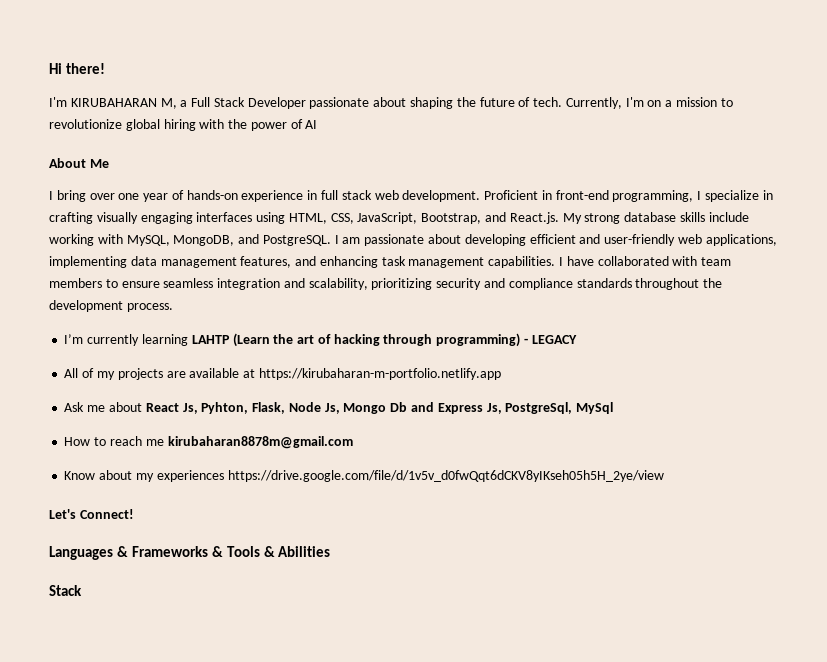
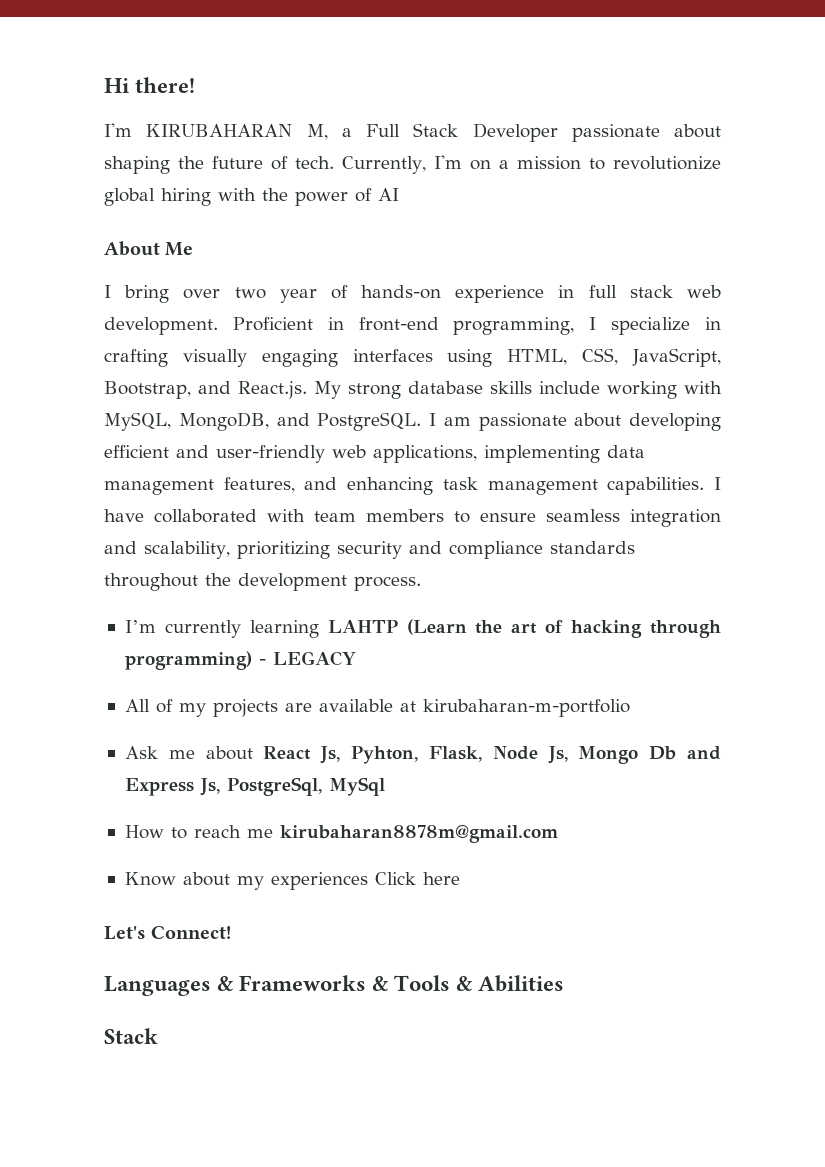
- I bring over one year of hands-on experience in full stack web development.
+ I bring over two year of hands-on experience in full stack web development.
- All of my projects are available at https://kirubaharan-m-portfolio.netlify.app
+ All of my projects are available at kirubaharan-m-portfolio
- Know about my experiences https://drive.google.com/file/d/1v5v_d0fwQqt6dCKV8yIKseh05h5H_2ye/view
+ Know about my experiences Click here

